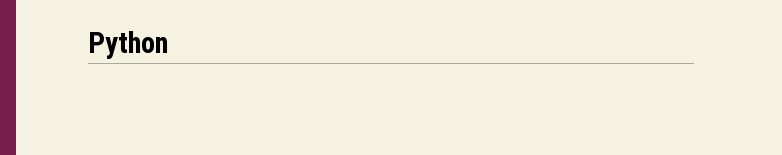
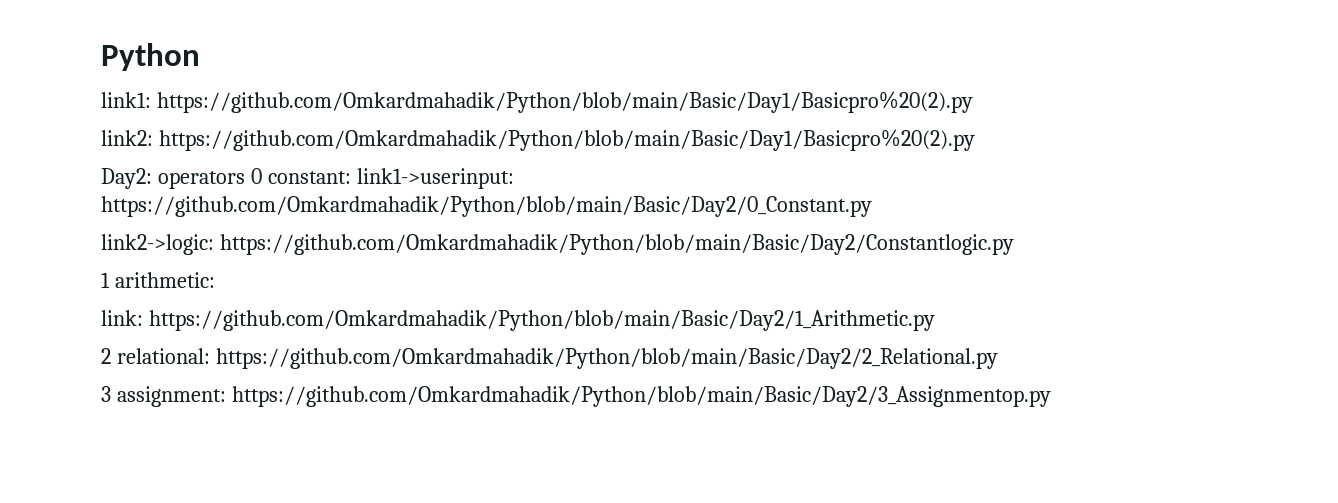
+ link1: https://github.com/Omkardmahadik/Python/blob/main/Basic/Day1/Basicpro%20(2).py
+ link2: https://github.com/Omkardmahadik/Python/blob/main/Basic/Day1/Basicpro%20(2).py
+ Day2: operators 0 constant: link1->userinput: https://github.com/Omkardmahadik/Python/blob/main/Basic/Day2/0_Constant.py
+ link2->logic: https://github.com/Omkardmahadik/Python/blob/main/Basic/Day2/Constantlogic.py
+ 1 arithmetic:
+ link: https://github.com/Omkardmahadik/Python/blob/main/Basic/Day2/1_Arithmetic.py
+ 2 relational: https://github.com/Omkardmahadik/Python/blob/main/Basic/Day2/2_Relational.py
+ 3 assignment: https://github.com/Omkardmahadik/Python/blob/main/Basic/Day2/3_Assignmentop.py

